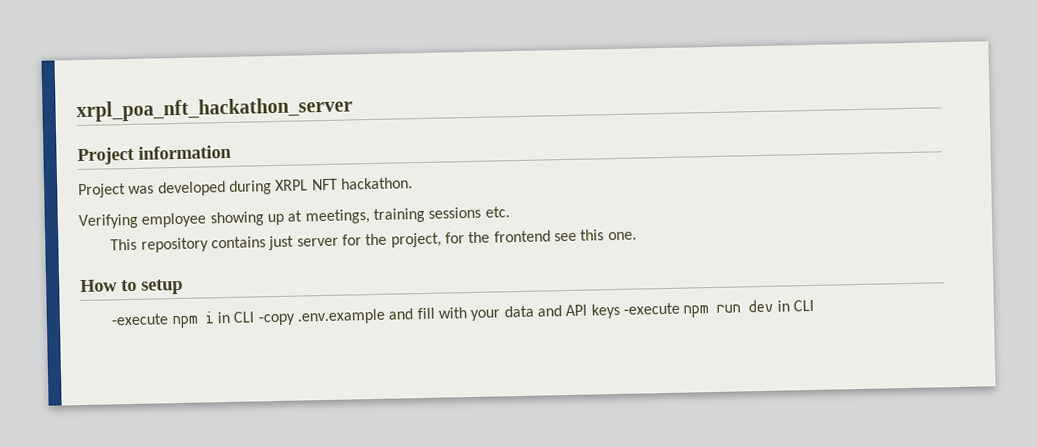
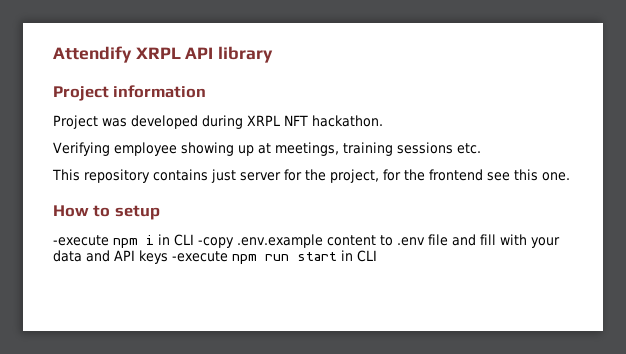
- xrpl_poa_nft_hackathon_server
+ Attendify XRPL API library
- -execute npm i in CLI -copy .env.example and fill with your data and API keys -execute npm run dev in CLI
+ -execute npm i in CLI -copy .env.example content to .env file and fill with your data and API keys -execute npm run start in CLI

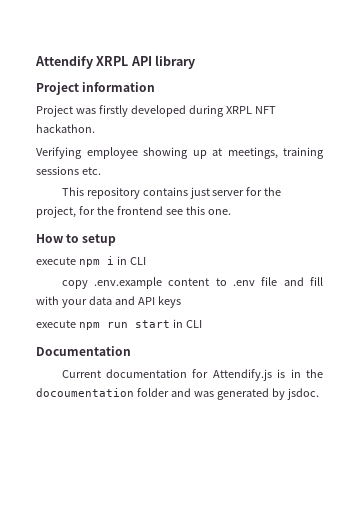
- Project was developed during XRPL NFT hackathon.
+ Project was firstly developed during XRPL NFT hackathon.
- -execute npm i in CLI -copy .env.example content to .env file and fill with your data and API keys -execute npm run start in CLI
+ execute npm i in CLI
+ copy .env.example content to .env file and fill with your data and API keys
+ execute npm run start in CLI
+ Documentation
+ Current documentation for Attendify.js is in the docoumentation folder and was generated by jsdoc.

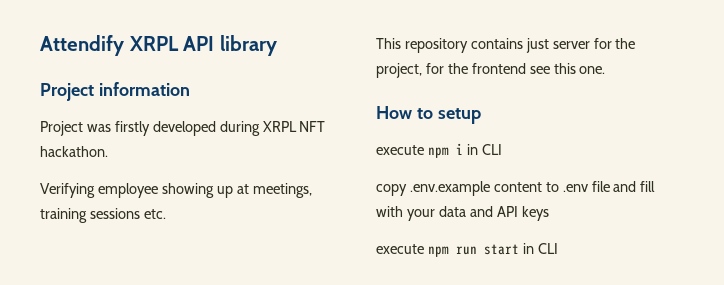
- Documentation
- Current documentation for Attendify.js is in the docoumentation folder and was generated by jsdoc.

